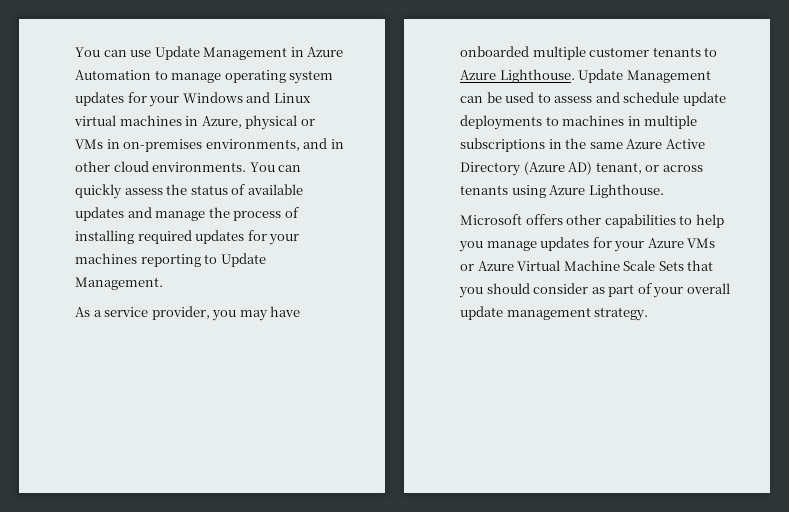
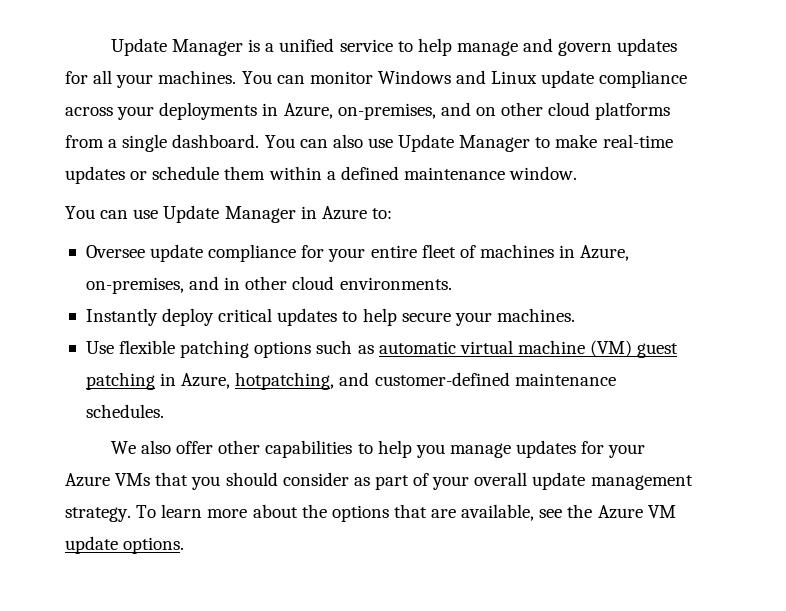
+ Update Manager is a unified service to help manage and govern updates for all your machines. You can monitor Windows and Linux update compliance across your deployments in Azure, on-premises, and on other cloud platforms from a single dashboard. You can also use Update Manager to make real-time updates or schedule them within a defined maintenance window.
- You can use Update Management in Azure Automation to manage operating system updates for your Windows and Linux virtual machines in Azure, physical or VMs in on-premises environments, and in other cloud environments. You can quickly assess the status of available updates and manage the process of installing required updates for your machines reporting to Update Management.
- As a service provider, you may have onboarded multiple customer tenants to Azure Lighthouse. Update Management can be used to assess and schedule update deployments to machines in multiple subscriptions in the same Azure Active Directory (Azure AD) tenant, or across tenants using Azure Lighthouse.
- Microsoft offers other capabilities to help you manage updates for your Azure VMs or Azure Virtual Machine Scale Sets that you should consider as part of your overall update management strategy.
+ You can use Update Manager in Azure to:
+ Oversee update compliance for your entire fleet of machines in Azure, on-premises, and in other cloud environments.
+ Instantly deploy critical updates to help secure your machines.
+ Use flexible patching options such as automatic virtual machine (VM) guest patching in Azure, hotpatching, and customer-defined maintenance schedules.
+ We also offer other capabilities to help you manage updates for your Azure VMs that you should consider as part of your overall update management strategy.
+ To learn more about the options that are available, see the Azure VM update options.

